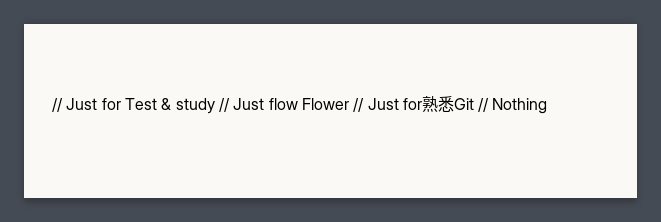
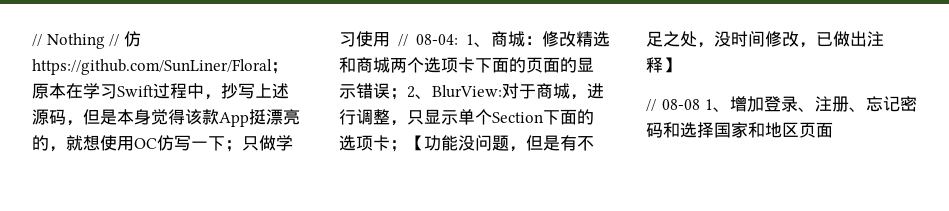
- // Just for Test & study // Just flow Flower // Just for熟悉Git // Nothing
+ // Nothing // 仿https://github.com/SunLiner/Floral；原本在学习Swift过程中，抄写上述源码，但是本身觉得该款App挺漂亮的，就想使用OC仿写一下；只做学习使用 // 08-04: 1、商城：修改精选和商城两个选项卡下面的页面的显示错误；2、BlurView:对于商城，进行调整，只显示单个Section下面的选项卡；【功能没问题，但是有不足之处，没时间修改，已做出注释】
+ // 08-08 1、增加登录、注册、忘记密码和选择国家和地区页面

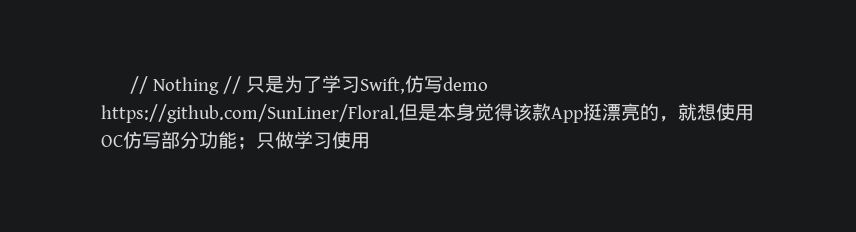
- // Nothing // 仿https://github.com/SunLiner/Floral；原本在学习Swift过程中，抄写上述源码，但是本身觉得该款App挺漂亮的，就想使用OC仿写一下；只做学习使用 // 08-04: 1、商城：修改精选和商城两个选项卡下面的页面的显示错误；2、BlurView:对于商城，进行调整，只显示单个Section下面的选项卡；【功能没问题，但是有不足之处，没时间修改，已做出注释】
- // 08-08 1、增加登录、注册、忘记密码和选择国家和地区页面
+ // Nothing // 只是为了学习Swift,仿写demo https://github.com/SunLiner/Floral.但是本身觉得该款App挺漂亮的，就想使用OC仿写部分功能；只做学习使用

